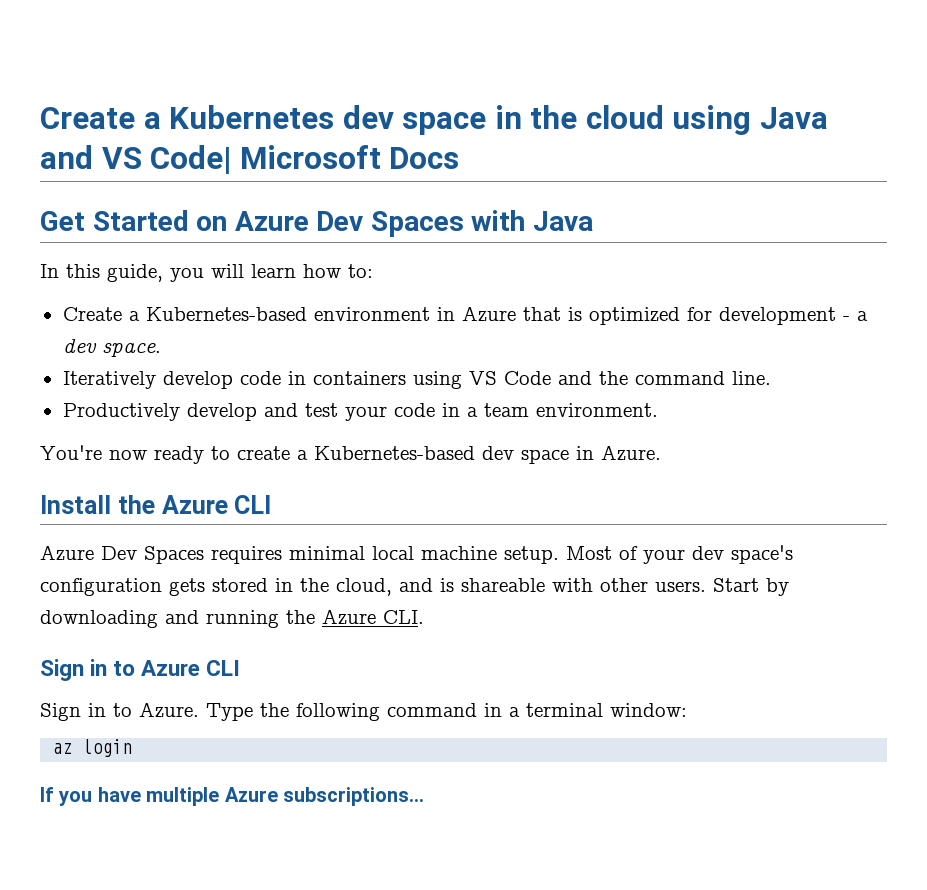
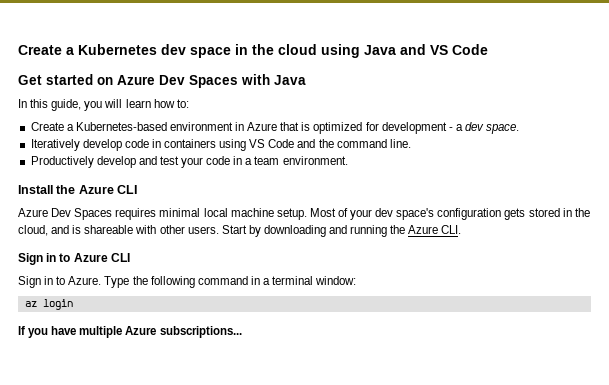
- Create a Kubernetes dev space in the cloud using Java and VS Code| Microsoft Docs
+ Create a Kubernetes dev space in the cloud using Java and VS Code
- Get Started on Azure Dev Spaces with Java
+ Get started on Azure Dev Spaces with Java
- You're now ready to create a Kubernetes-based dev space in Azure.

